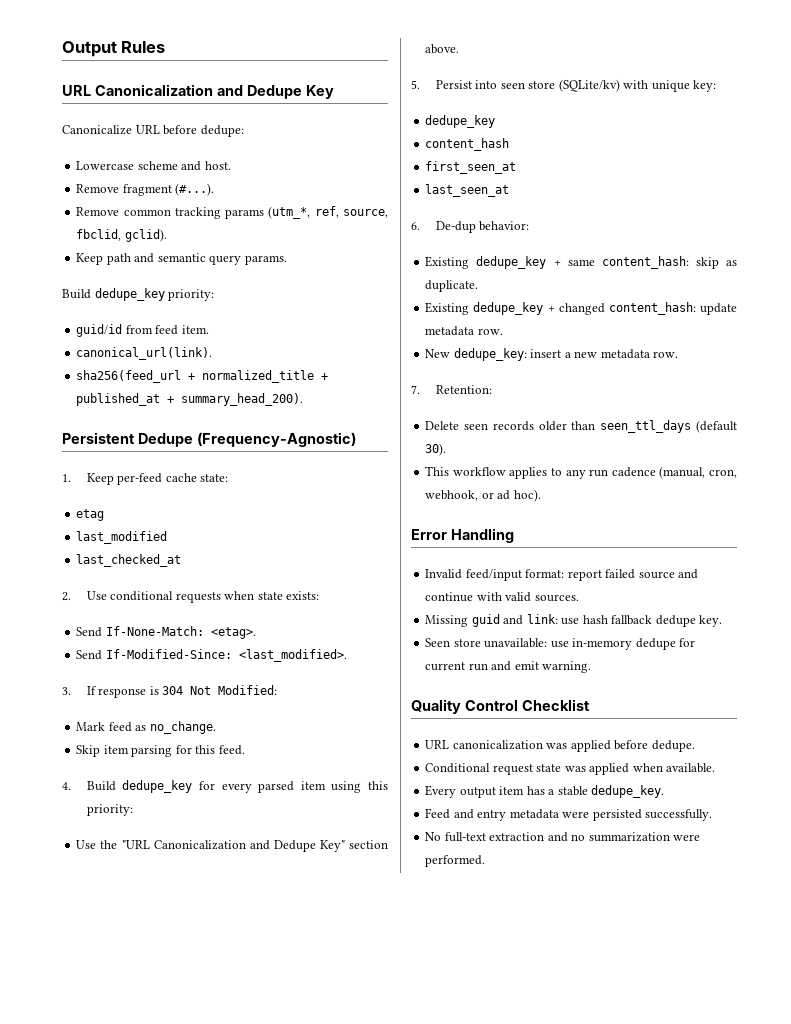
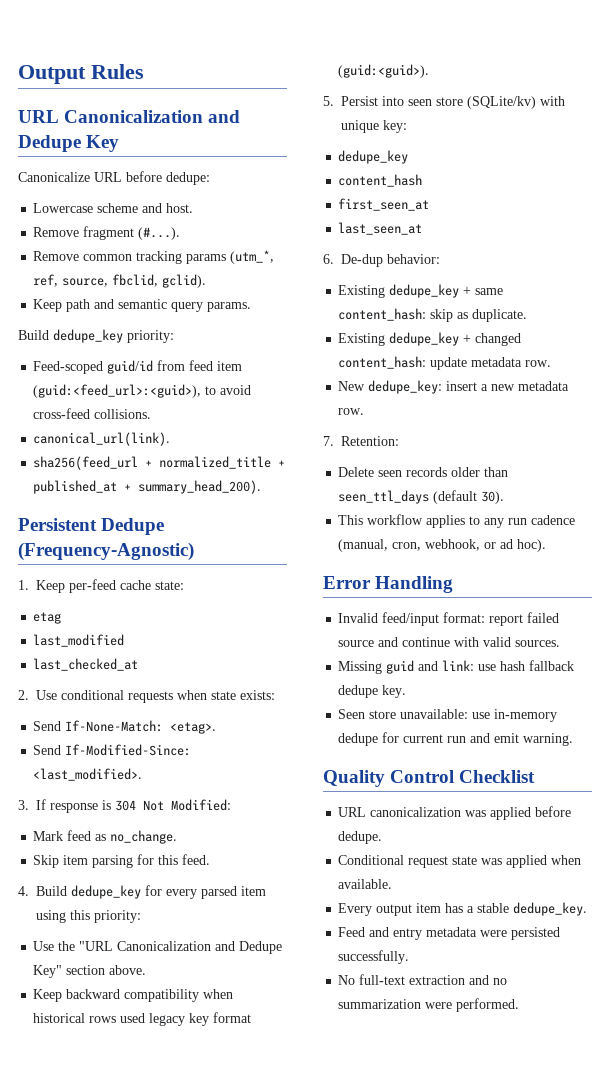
- guid/id from feed item.
+ Feed-scoped guid/id from feed item (guid:<feed_url>:<guid>), to avoid cross-feed collisions.
+ Keep backward compatibility when historical rows used legacy key format (guid:<guid>).

